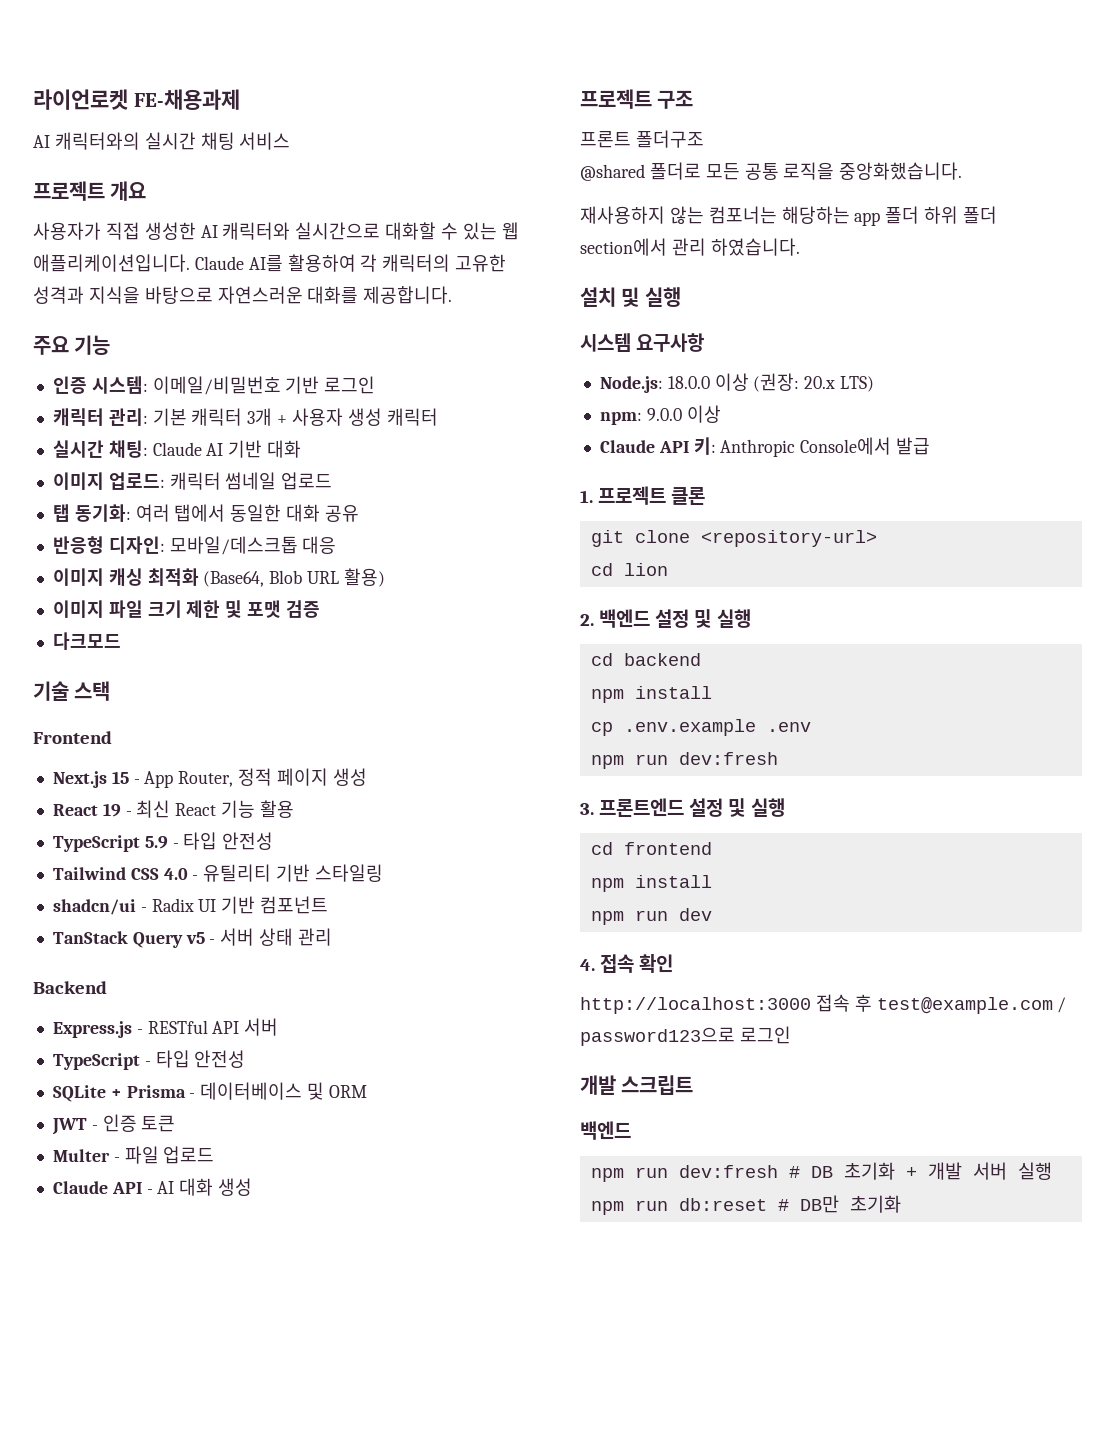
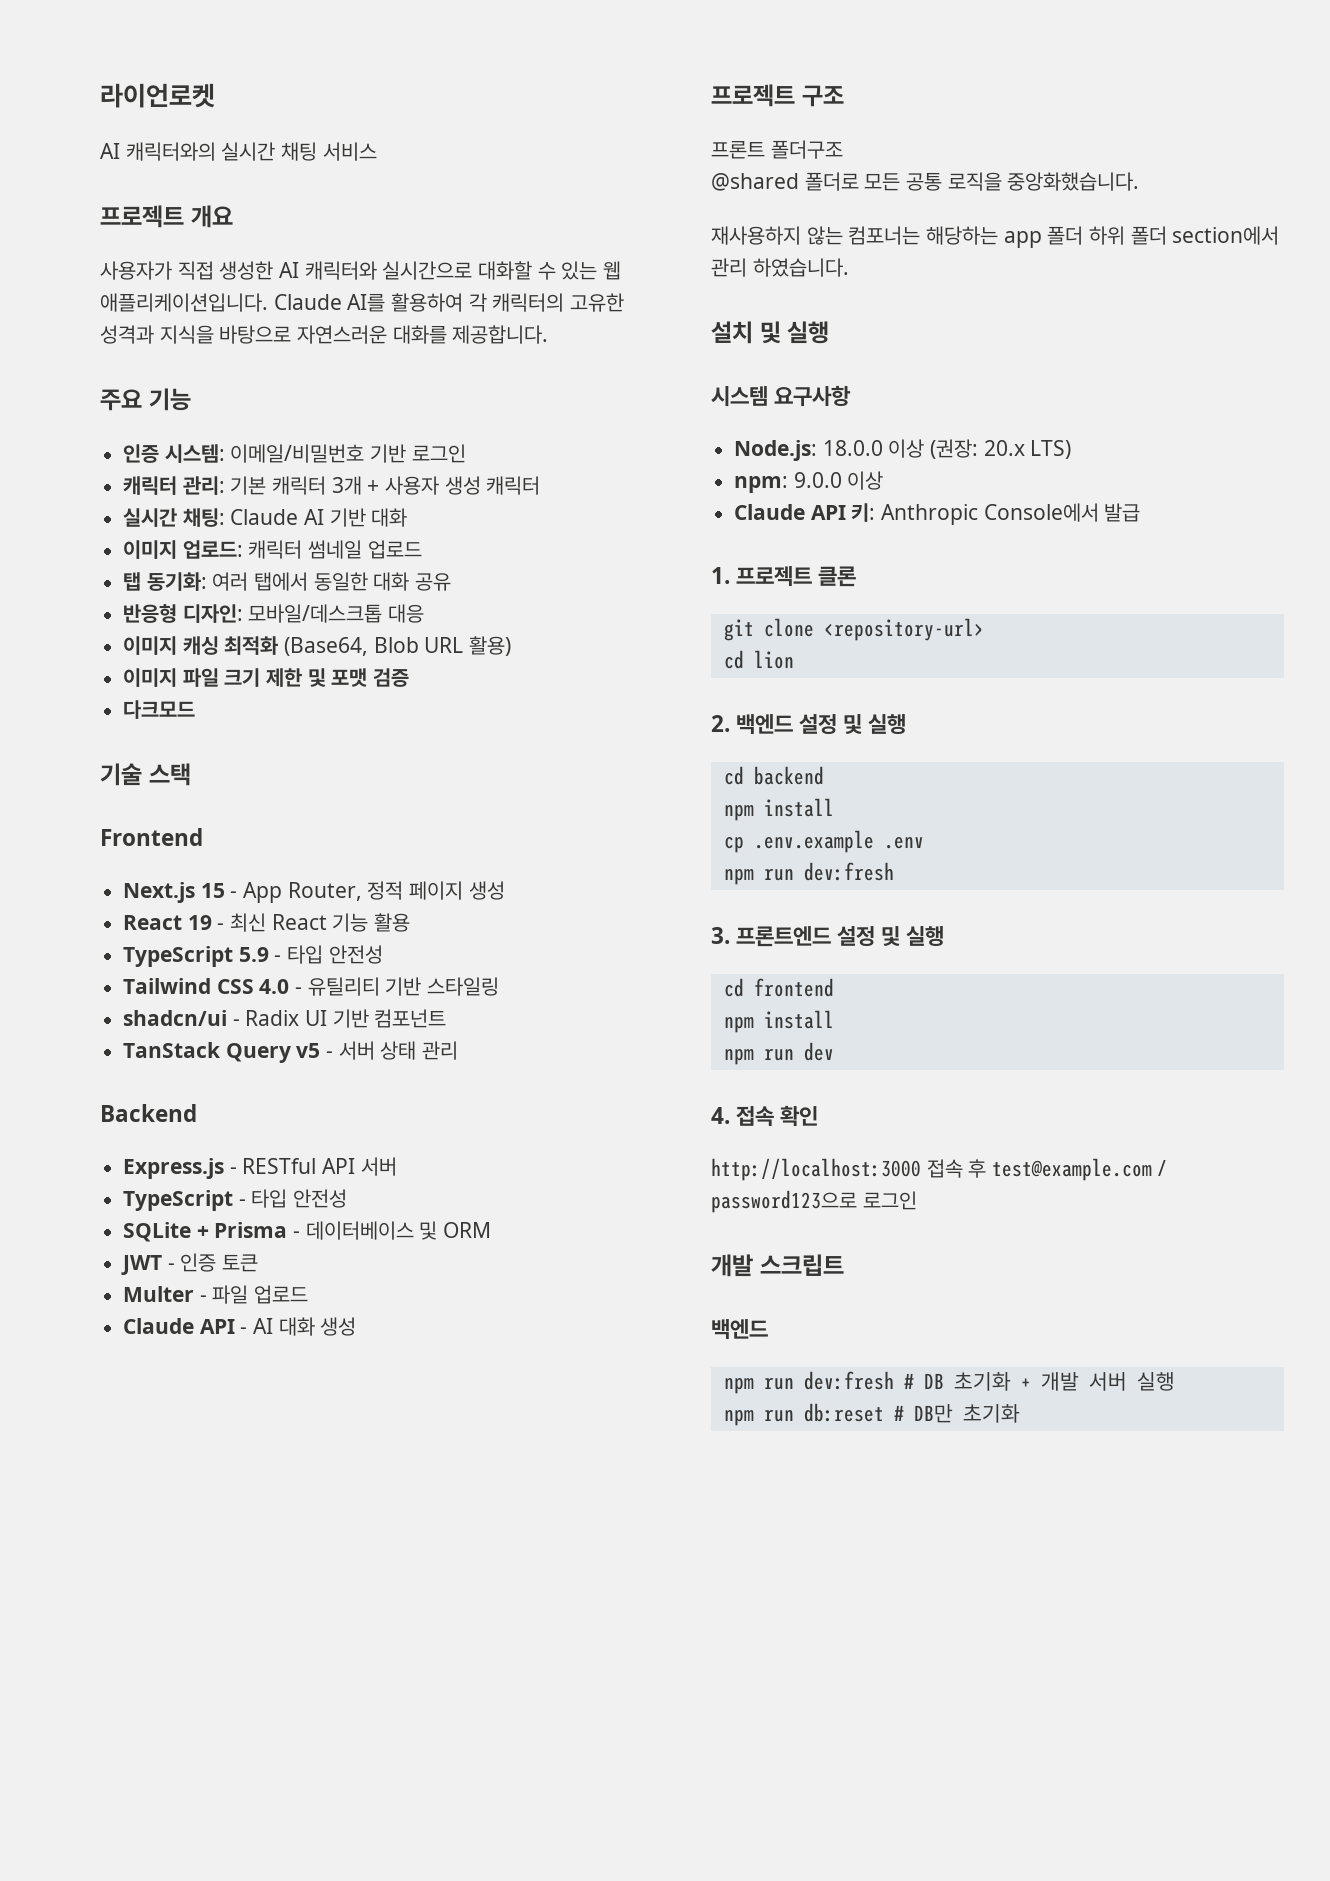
- 라이언로켓 FE-채용과제
+ 라이언로켓

